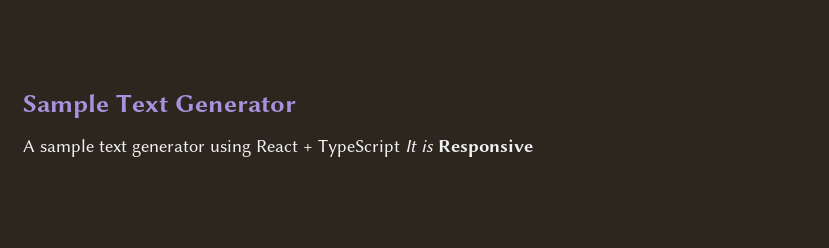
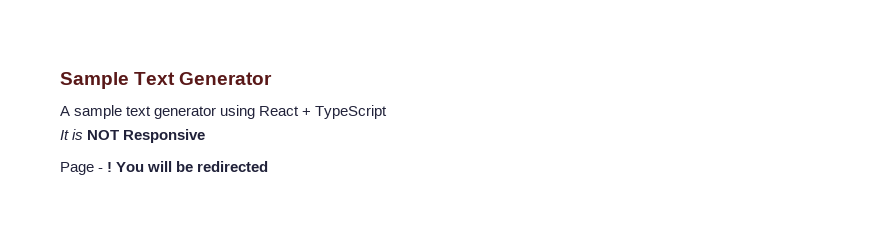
- A sample text generator using React + TypeScript It is Responsive
+ A sample text generator using React + TypeScript
+ It is NOT Responsive
+ Page - ! You will be redirected

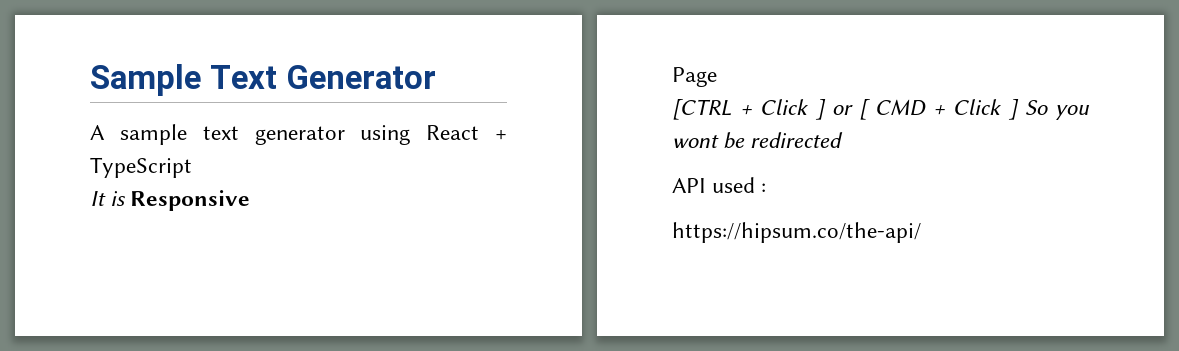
- It is NOT Responsive
+ It is Responsive
- Page - ! You will be redirected
+ Page
+ [CTRL + Click ] or [ CMD + Click ] So you wont be redirected
+ API used :
+ https://hipsum.co/the-api/

